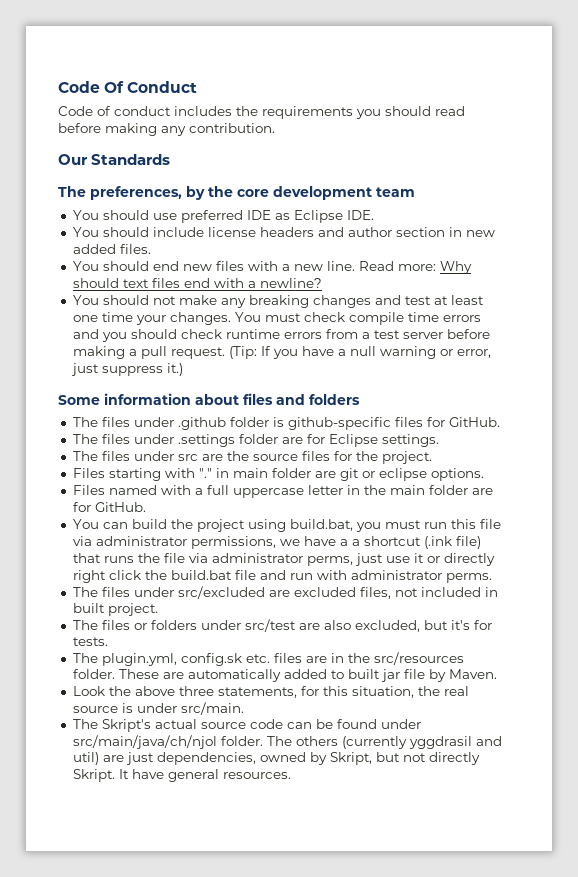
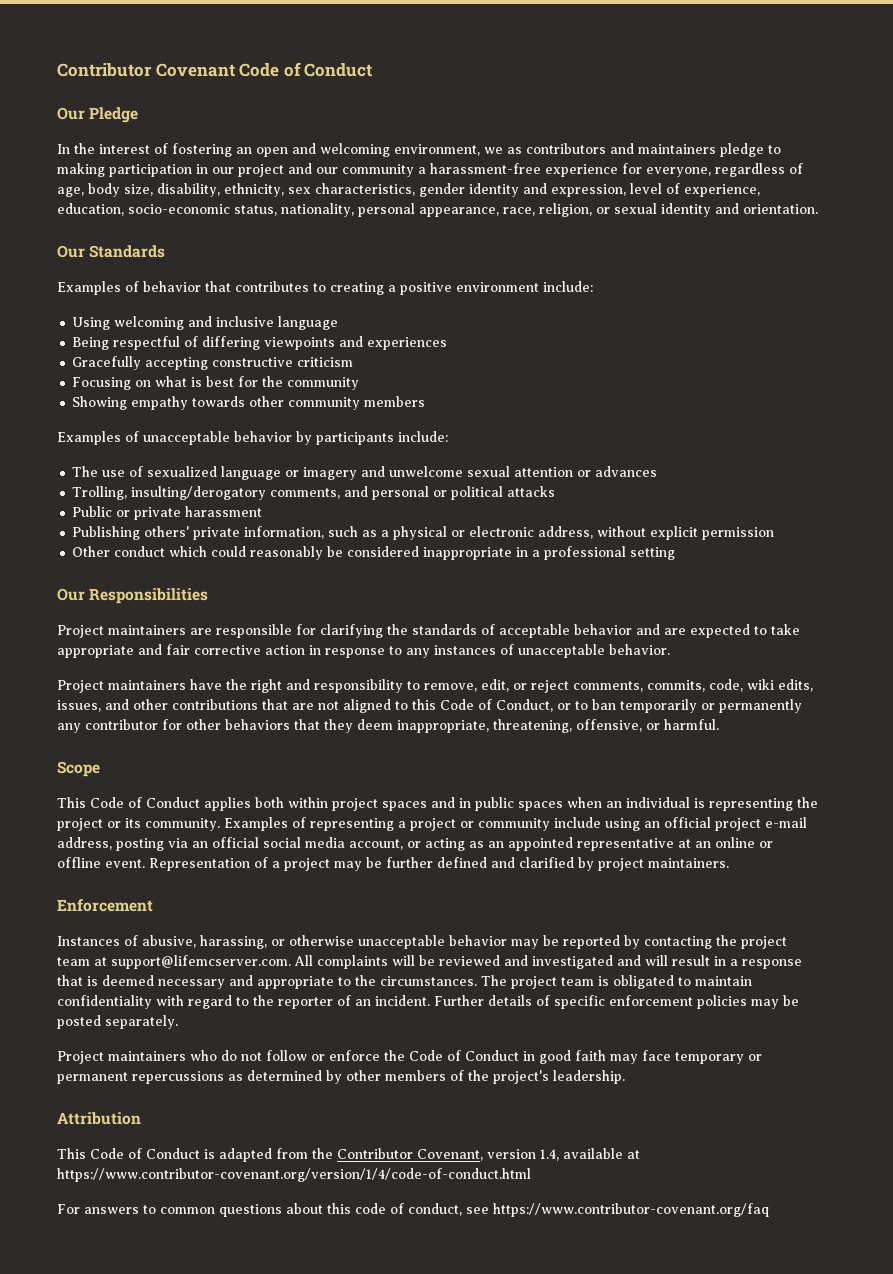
- Code Of Conduct
- Code of conduct includes the requirements you should read before making any contribution.
+ Contributor Covenant Code of Conduct
+ Our Pledge
+ In the interest of fostering an open and welcoming environment, we as contributors and maintainers pledge to making participation in our project and our community a harassment-free experience for everyone, regardless of age, body size, disability, ethnicity, sex characteristics, gender identity and expression, level of experience, education, socio-economic status, nationality, personal appearance, race, religion, or sexual identity and orientation.
  Our Standards
- The preferences, by the core development team
- You should use preferred IDE as Eclipse IDE.
- You should include license headers and author section in new added files.
- You should end new files with a new line. Read more: Why should text files end with a newline?
- You should not make any breaking changes and test at least one time your changes. You must check compile time errors and you should check runtime errors from a test server before making a pull request. (Tip: If you have a null warning or error, just suppress it.)
- Some information about files and folders
- The files under .github folder is github-specific files for GitHub.
- The files under .settings folder are for Eclipse settings.
- The files under src are the source files for the project.
- Files starting with "." in main folder are git or eclipse options.
- Files named with a full uppercase letter in the main folder are for GitHub.
- You can build the project using build.bat, you must run this file via administrator permissions, we have a a shortcut (.ink file) that runs the file via administrator perms, just use it or directly right click the build.bat file and run with administrator perms.
- The files under src/excluded are excluded files, not included in built project.
- The files or folders under src/test are also excluded, but it's for tests.
- The plugin.yml, config.sk etc. files are in the src/resources folder. These are automatically added to built jar file by Maven.
- Look the above three statements, for this situation, the real source is under src/main.
- The Skript's actual source code can be found under src/main/java/ch/njol folder. The others (currently yggdrasil and util) are just dependencies, owned by Skript, but not directly Skript. It have general resources.
+ Examples of behavior that contributes to creating a positive environment include:
+ Using welcoming and inclusive language
+ Being respectful of differing viewpoints and experiences
+ Gracefully accepting constructive criticism
+ Focusing on what is best for the community
+ Showing empathy towards other community members
+ Examples of unacceptable behavior by participants include:
+ The use of sexualized language or imagery and unwelcome sexual attention or advances
+ Trolling, insulting/derogatory comments, and personal or political attacks
+ Public or private harassment
+ Publishing others' private information, such as a physical or electronic address, without explicit permission
+ Other conduct which could reasonably be considered inappropriate in a professional setting
+ Our Responsibilities
+ Project maintainers are responsible for clarifying the standards of acceptable behavior and are expected to take appropriate and fair corrective action in response to any instances of unacceptable behavior.
+ Project maintainers have the right and responsibility to remove, edit, or reject comments, commits, code, wiki edits, issues, and other contributions that are not aligned to this Code of Conduct, or to ban temporarily or permanently any contributor for other behaviors that they deem inappropriate, threatening, offensive, or harmful.
+ Scope
+ This Code of Conduct applies both within project spaces and in public spaces when an individual is representing the project or its community. Examples of representing a project or community include using an official project e-mail address, posting via an official social media account, or acting as an appointed representative at an online or offline event. Representation of a project may be further defined and clarified by project maintainers.
+ Enforcement
+ Instances of abusive, harassing, or otherwise unacceptable behavior may be reported by contacting the project team at support@lifemcserver.com. All complaints will be reviewed and investigated and will result in a response that is deemed necessary and appropriate to the circumstances. The project team is obligated to maintain confidentiality with regard to the reporter of an incident. Further details of specific enforcement policies may be posted separately.
+ Project maintainers who do not follow or enforce the Code of Conduct in good faith may face temporary or permanent repercussions as determined by other members of the project's leadership.
+ Attribution
+ This Code of Conduct is adapted from the Contributor Covenant, version 1.4, available at https://www.contributor-covenant.org/version/1/4/code-of-conduct.html
+ For answers to common questions about this code of conduct, see https://www.contributor-covenant.org/faq

